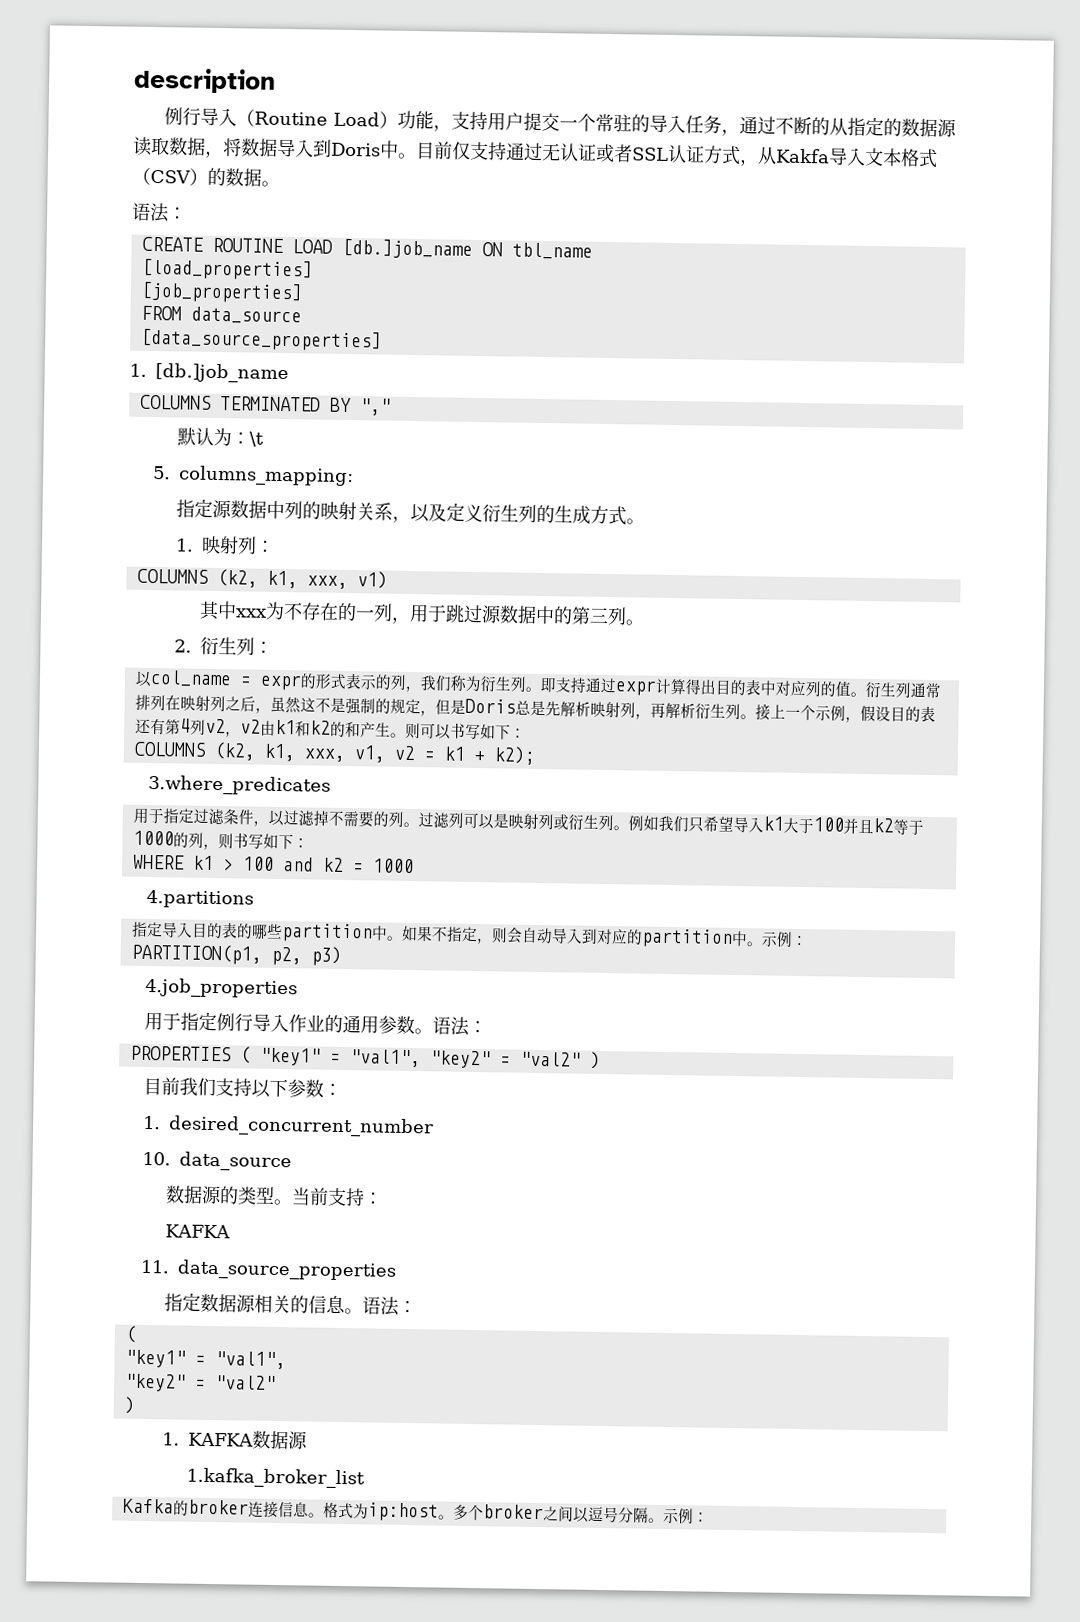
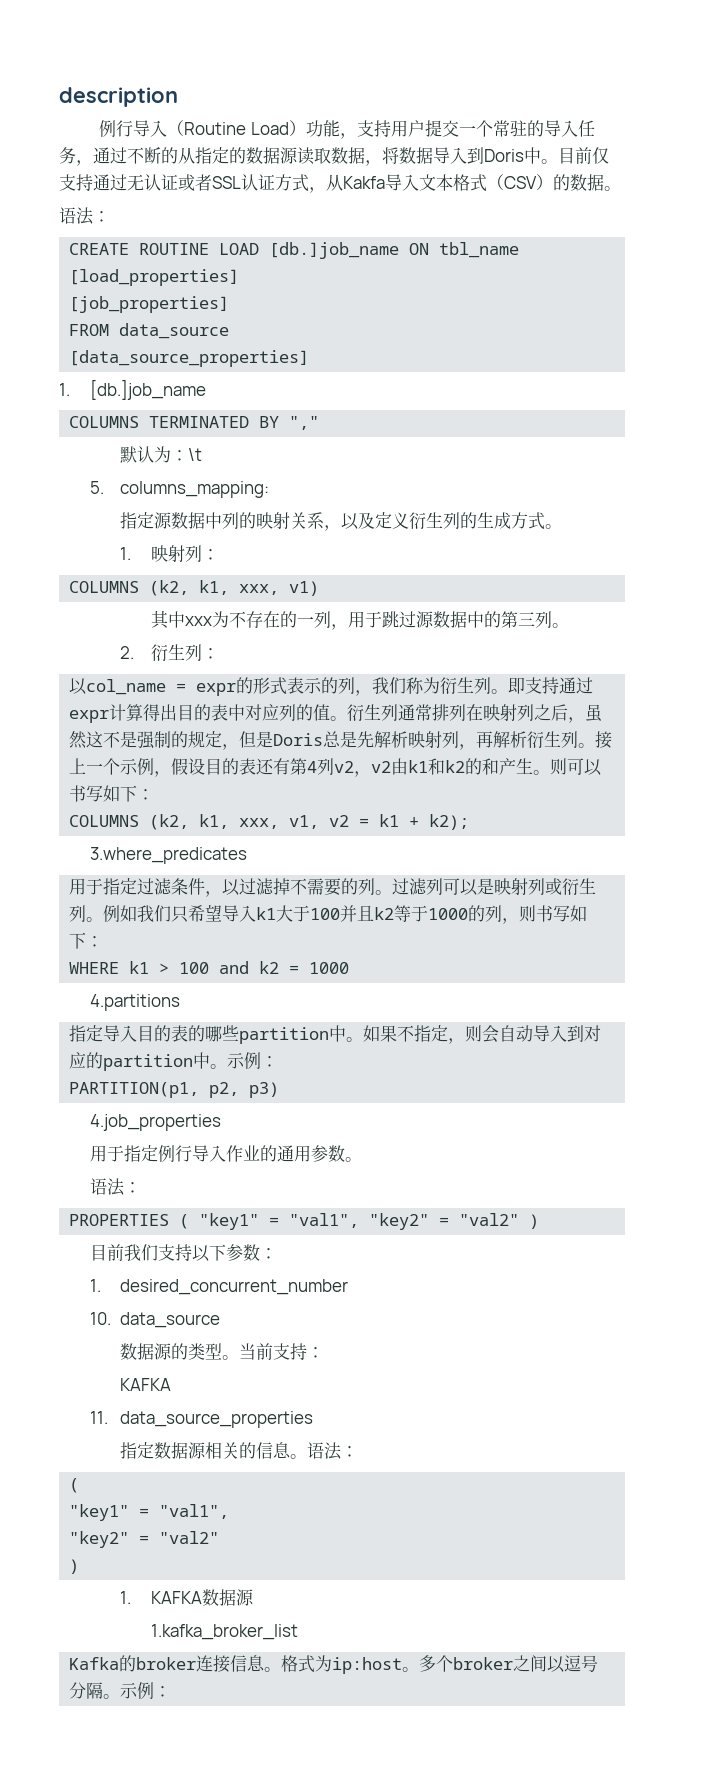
- 用于指定例行导入作业的通用参数。语法：
+ 用于指定例行导入作业的通用参数。
+ 语法：

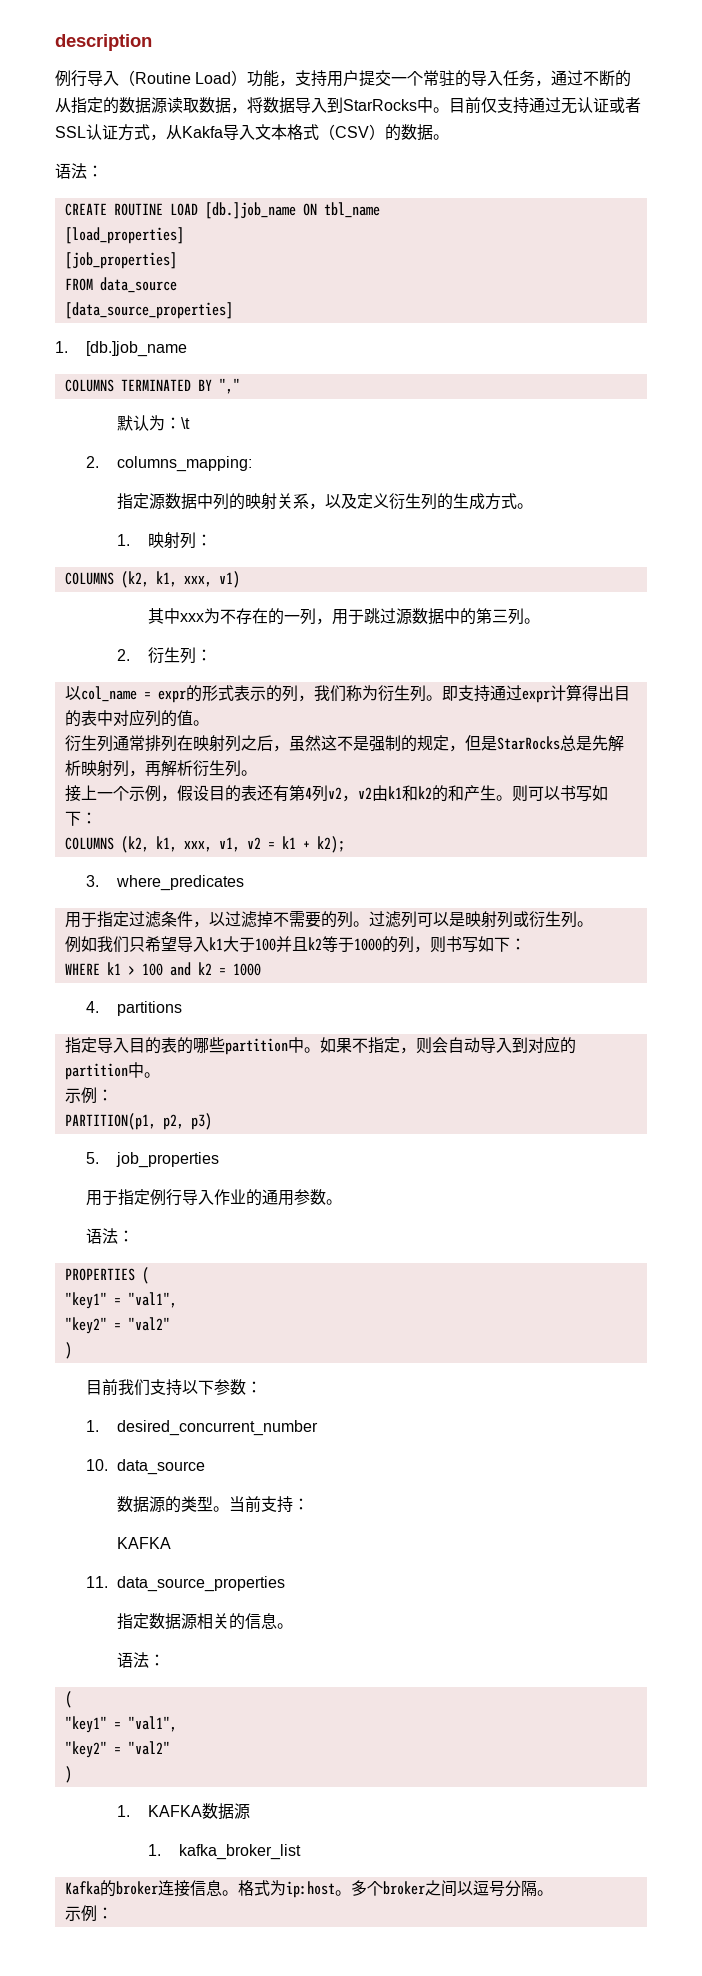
- 例行导入（Routine Load）功能，支持用户提交一个常驻的导入任务，通过不断的从指定的数据源读取数据，将数据导入到Doris中。
+ 例行导入（Routine Load）功能，支持用户提交一个常驻的导入任务，通过不断的从指定的数据源读取数据，将数据导入到StarRocks中。
- 5. columns_mapping:
+ 2. columns_mapping:
- 即支持通过expr计算得出目的表中对应列的值。衍生列通常排列在映射列之后，虽然这不是强制的规定，但是Doris总是先解析映射列，再解析衍生列。接上一个示例，假设目的表还有第4列v2，v2由k1和k2的和产生。
+ 即支持通过expr计算得出目的表中对应列的值。
+ 衍生列通常排列在映射列之后，虽然这不是强制的规定，但是StarRocks总是先解析映射列，再解析衍生列。
+ 接上一个示例，假设目的表还有第4列v2，v2由k1和k2的和产生。
- 3.where_predicates
+ 3. where_predicates
- 过滤列可以是映射列或衍生列。例如我们只希望导入k1大于100并且k2等于1000的列，则书写如下：
+ 过滤列可以是映射列或衍生列。
+ 例如我们只希望导入k1大于100并且k2等于1000的列，则书写如下：
- 4.partitions
+ 4. partitions
- 如果不指定，则会自动导入到对应的partition中。示例：
+ 如果不指定，则会自动导入到对应的partition中。
+ 示例：
- 4.job_properties
+ 5. job_properties
- PROPERTIES ( "key1" = "val1", "key2" = "val2" )
+ PROPERTIES (
+ "key1" = "val1",
+ "key2" = "val2"
+ )
- 指定数据源相关的信息。语法：
+ 指定数据源相关的信息。
+ 语法：
- 1.kafka_broker_list
+ 1. kafka_broker_list
- 多个broker之间以逗号分隔。示例：
+ 多个broker之间以逗号分隔。
+ 示例：

